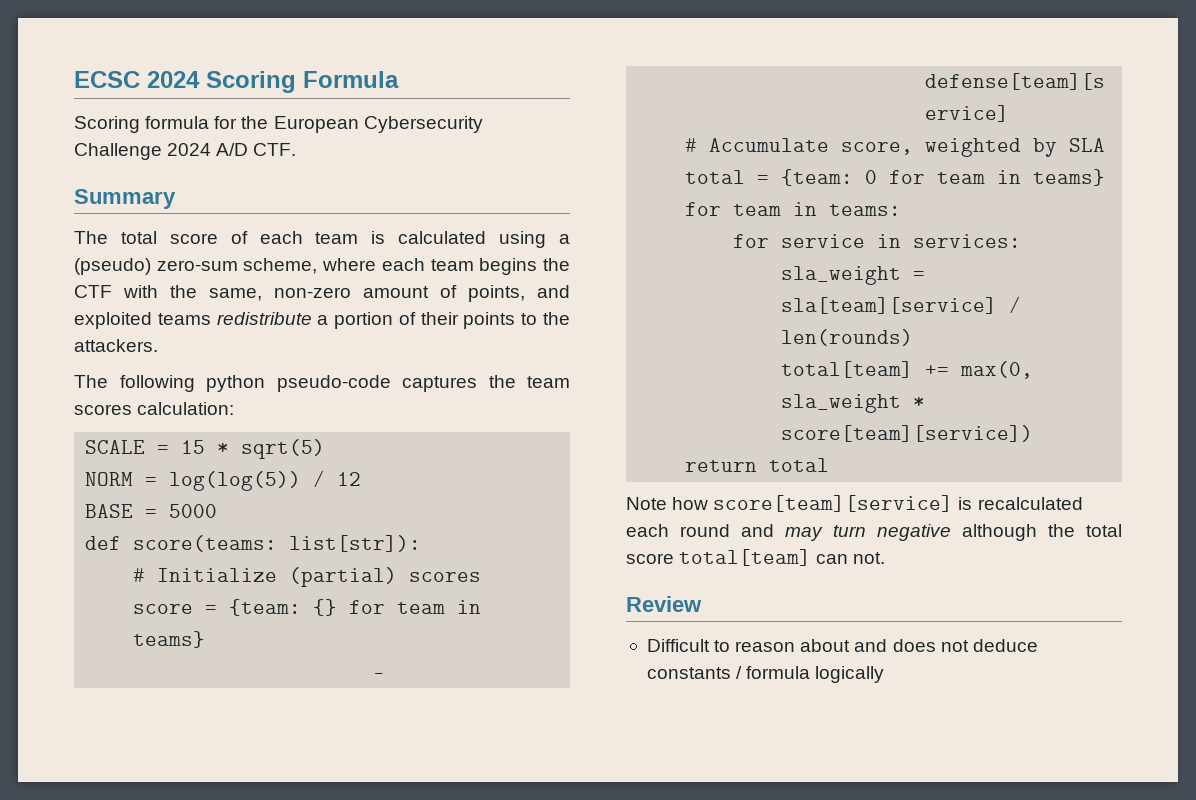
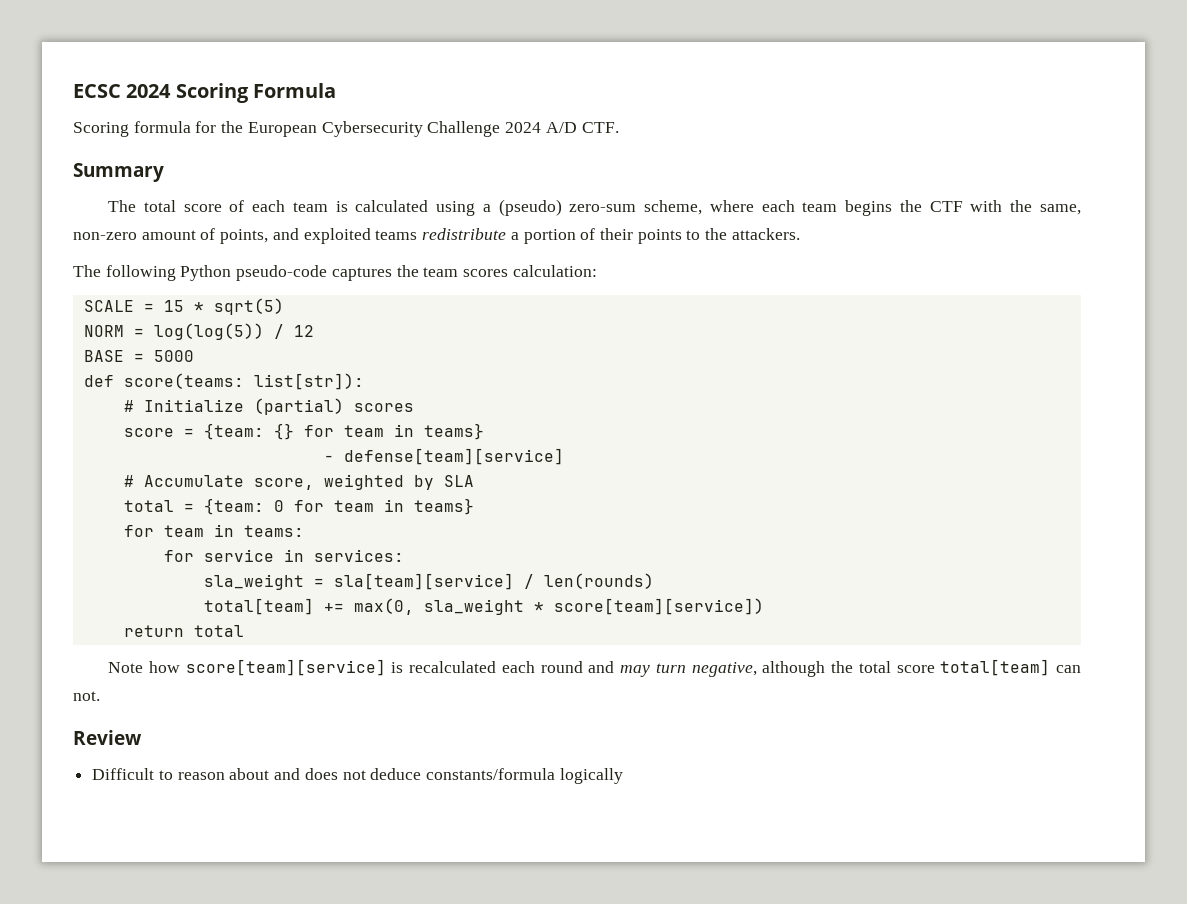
- The following python pseudo-code captures the team scores calculation:
+ The following Python pseudo-code captures the team scores calculation:
- Note how score[team][service] is recalculated each round and may turn negative although the total score total[team] can not.
+ Note how score[team][service] is recalculated each round and may turn negative, although the total score total[team] can not.
- Difficult to reason about and does not deduce constants / formula logically
+ Difficult to reason about and does not deduce constants/formula logically

